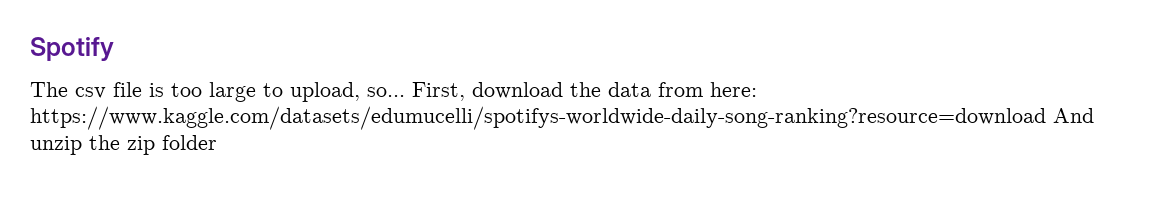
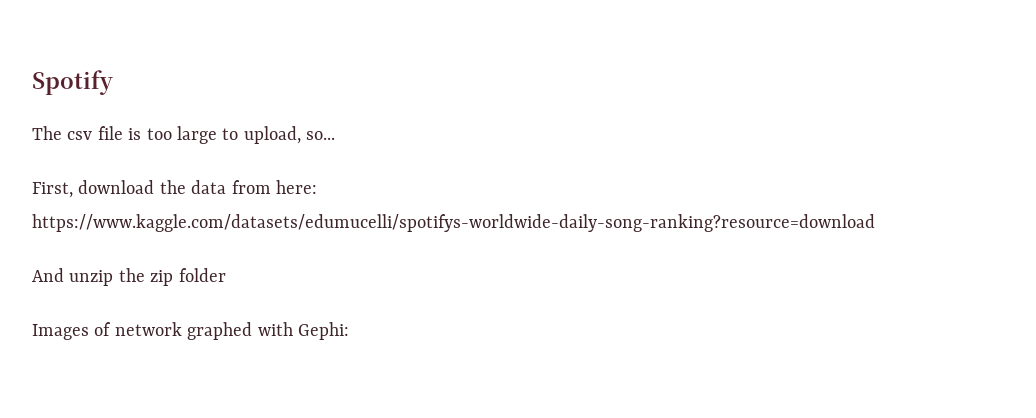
- The csv file is too large to upload, so... First, download the data from here: https://www.kaggle.com/datasets/edumucelli/spotifys-worldwide-daily-song-ranking?resource=download And unzip the zip folder
+ The csv file is too large to upload, so...
+ First, download the data from here: https://www.kaggle.com/datasets/edumucelli/spotifys-worldwide-daily-song-ranking?resource=download
+ And unzip the zip folder
+ Images of network graphed with Gephi:

